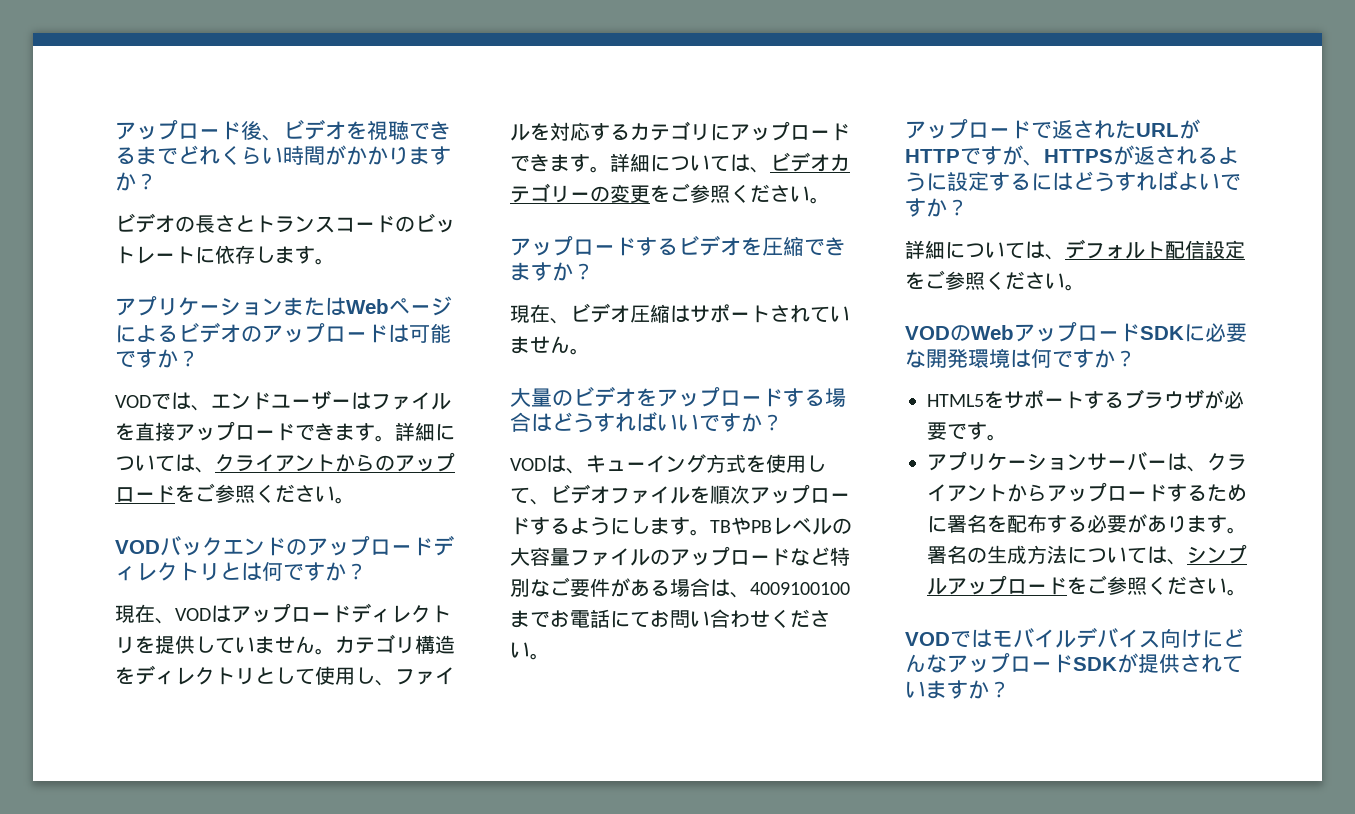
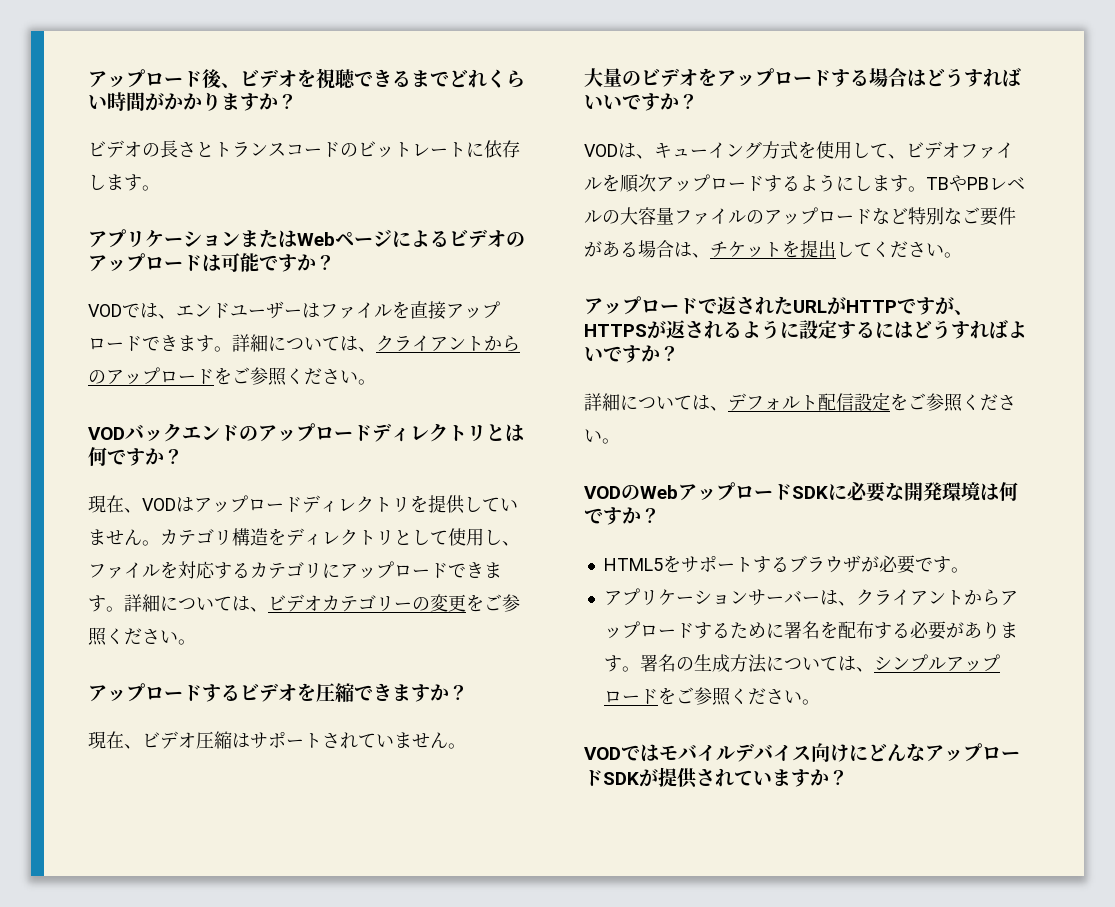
- TBやPBレベルの大容量ファイルのアップロードなど特別なご要件がある場合は、4009100100までお電話にてお問い合わせください。
+ TBやPBレベルの大容量ファイルのアップロードなど特別なご要件がある場合は、チケットを提出してください。

